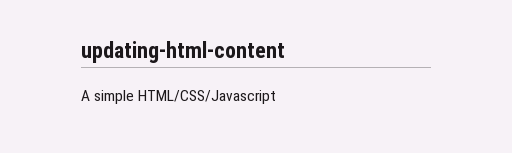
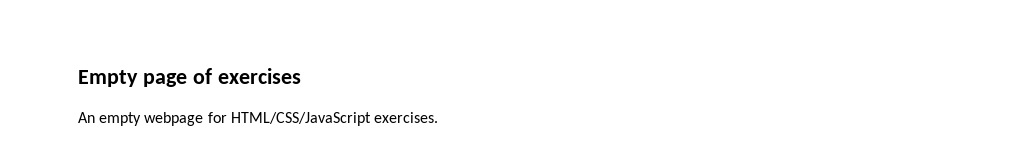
- updating-html-content
- A simple HTML/CSS/Javascript
+ Empty page of exercises
+ An empty webpage for HTML/CSS/JavaScript exercises.

